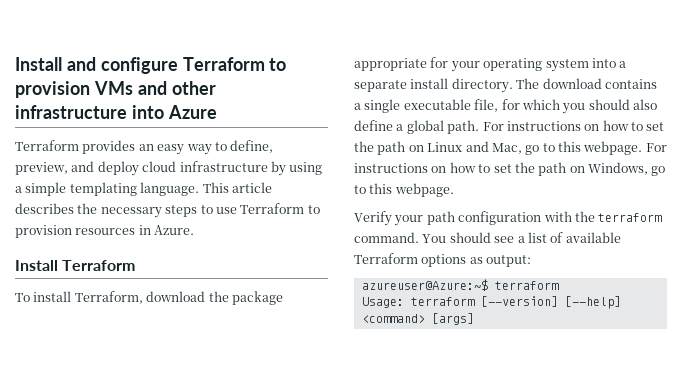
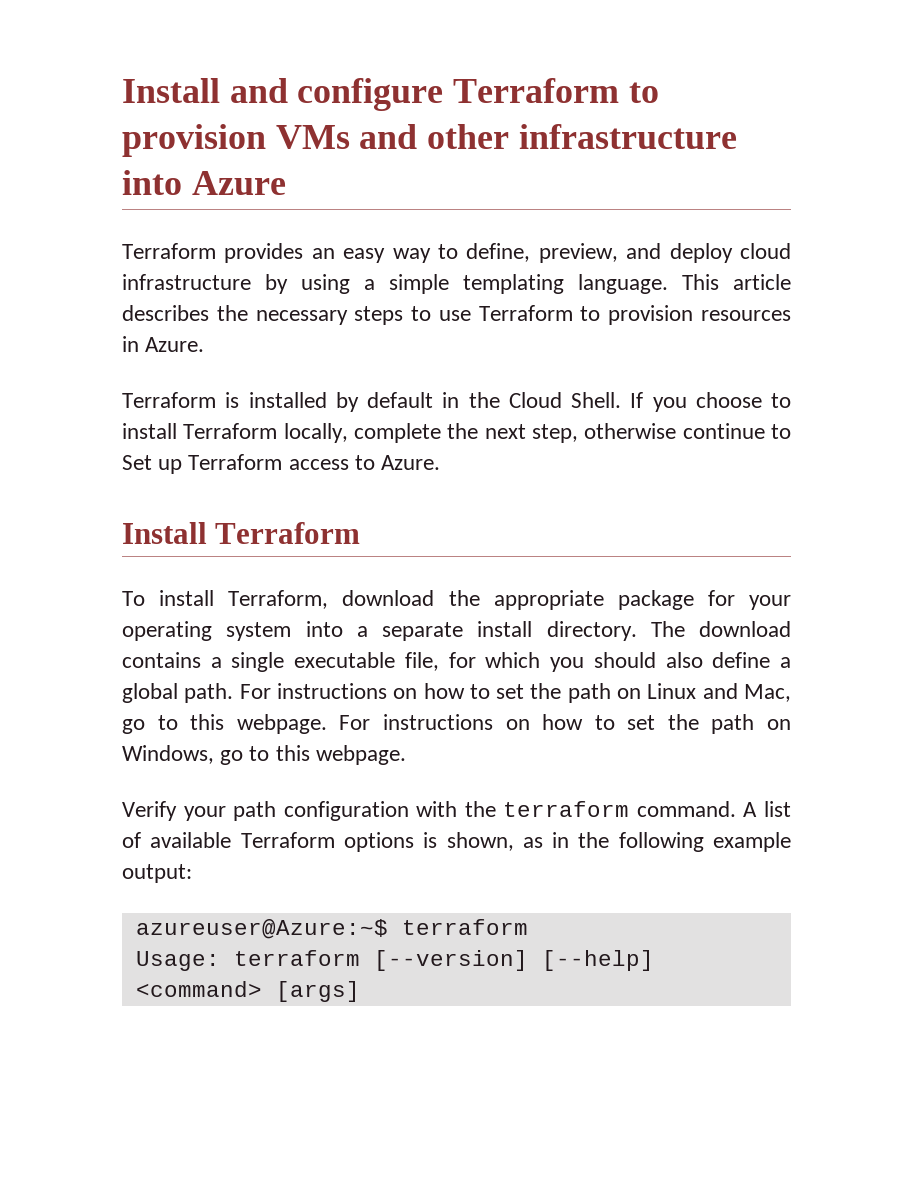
+ Terraform is installed by default in the Cloud Shell. If you choose to install Terraform locally, complete the next step, otherwise continue to Set up Terraform access to Azure.
- To install Terraform, download the package appropriate for your operating system into a separate install directory.
+ To install Terraform, download the appropriate package for your operating system into a separate install directory.
- You should see a list of available Terraform options as output:
+ A list of available Terraform options is shown, as in the following example output:

